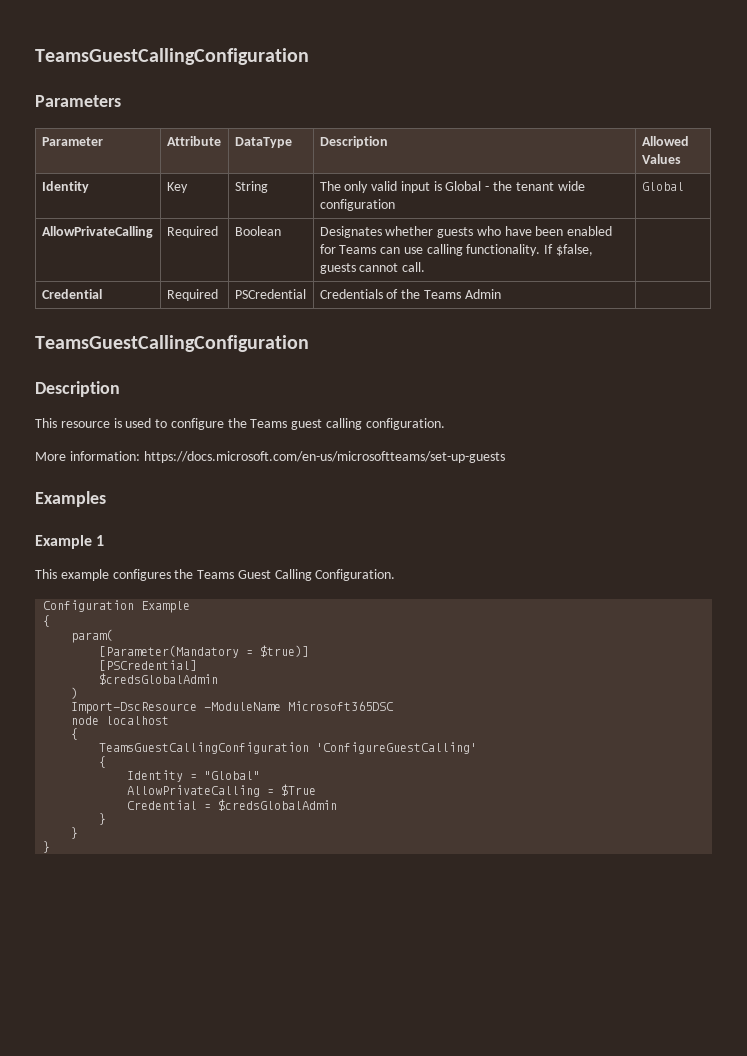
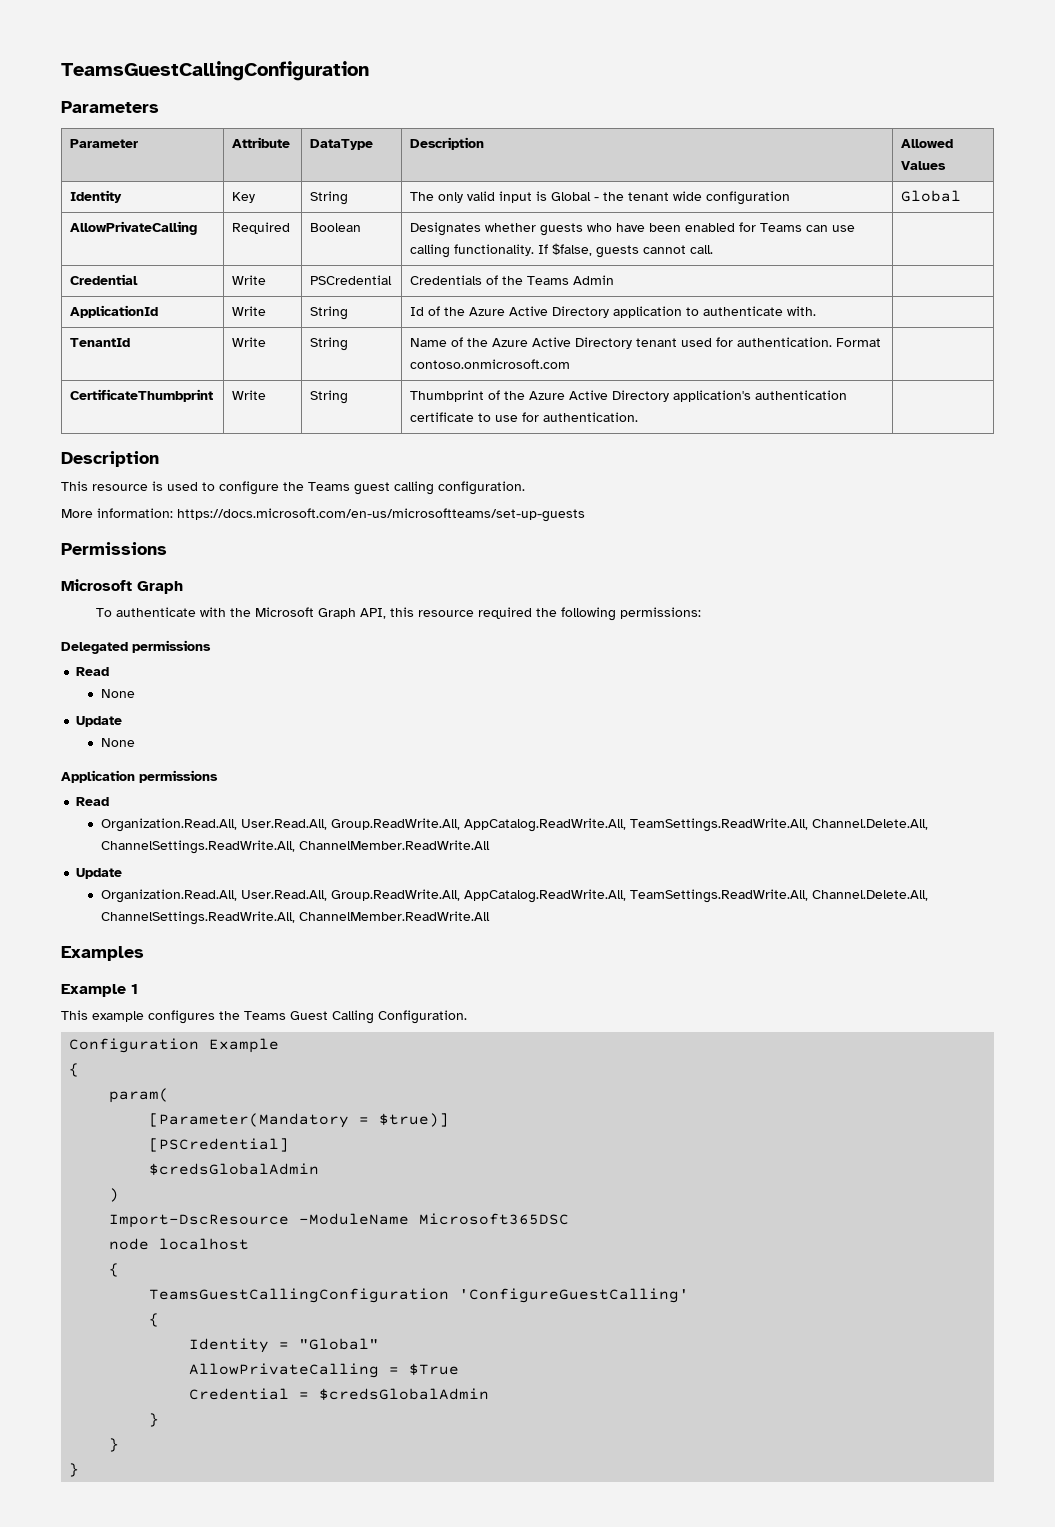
- Credential | Required | PSCredential | Credentials of the Teams Admin |
- TeamsGuestCallingConfiguration
+ Credential | Write | PSCredential | Credentials of the Teams Admin |
+ ApplicationId | Write | String | Id of the Azure Active Directory application to authenticate with. |
+ TenantId | Write | String | Name of the Azure Active Directory tenant used for authentication. Format contoso.onmicrosoft.com |
+ CertificateThumbprint | Write | String | Thumbprint of the Azure Active Directory application's authentication certificate to use for authentication. |
+ Permissions
+ Microsoft Graph
+ To authenticate with the Microsoft Graph API, this resource required the following permissions:
+ Delegated permissions
+ Read
+ None
+ Update
+ None
+ Application permissions
+ Read
+ Organization.Read.All, User.Read.All, Group.ReadWrite.All, AppCatalog.ReadWrite.All, TeamSettings.ReadWrite.All, Channel.Delete.All, ChannelSettings.ReadWrite.All, ChannelMember.ReadWrite.All
+ Update
+ Organization.Read.All, User.Read.All, Group.ReadWrite.All, AppCatalog.ReadWrite.All, TeamSettings.ReadWrite.All, Channel.Delete.All, ChannelSettings.ReadWrite.All, ChannelMember.ReadWrite.All

